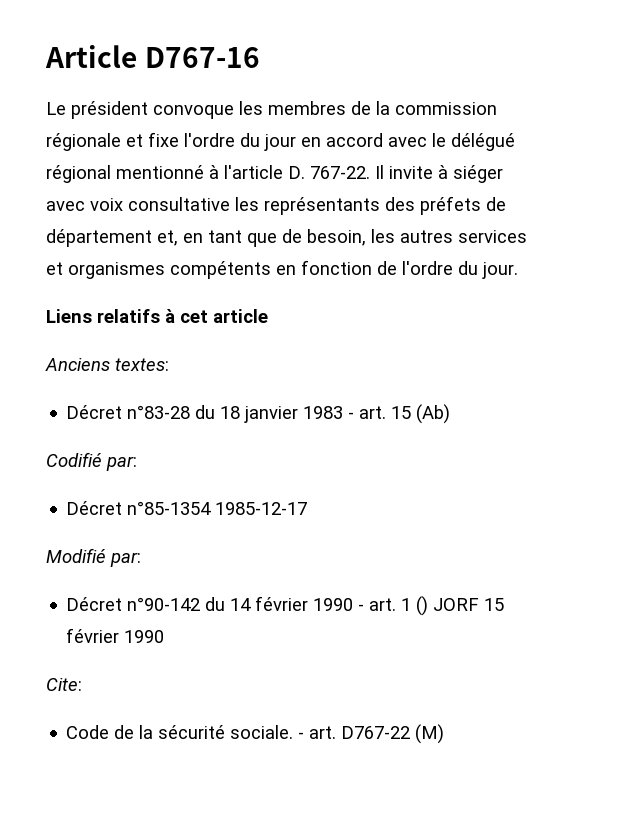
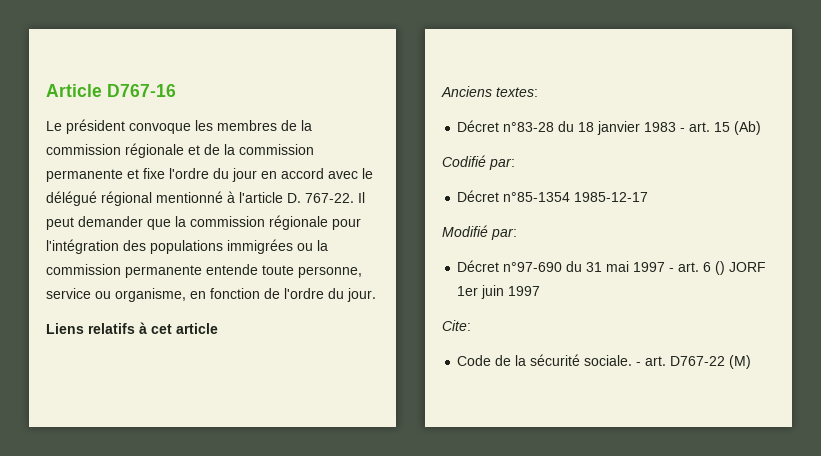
- Le président convoque les membres de la commission régionale et fixe l'ordre du jour en accord avec le délégué régional mentionné à l'article D. 767-22.
+ Le président convoque les membres de la commission régionale et de la commission permanente et fixe l'ordre du jour en accord avec le délégué régional mentionné à l'article D. 767-22.
- Il invite à siéger avec voix consultative les représentants des préfets de département et, en tant que de besoin, les autres services et organismes compétents en fonction de l'ordre du jour.
+ Il peut demander que la commission régionale pour l'intégration des populations immigrées ou la commission permanente entende toute personne, service ou organisme, en fonction de l'ordre du jour.
- Décret n°90-142 du 14 février 1990 - art. 1 () JORF 15 février 1990
+ Décret n°97-690 du 31 mai 1997 - art. 6 () JORF 1er juin 1997

